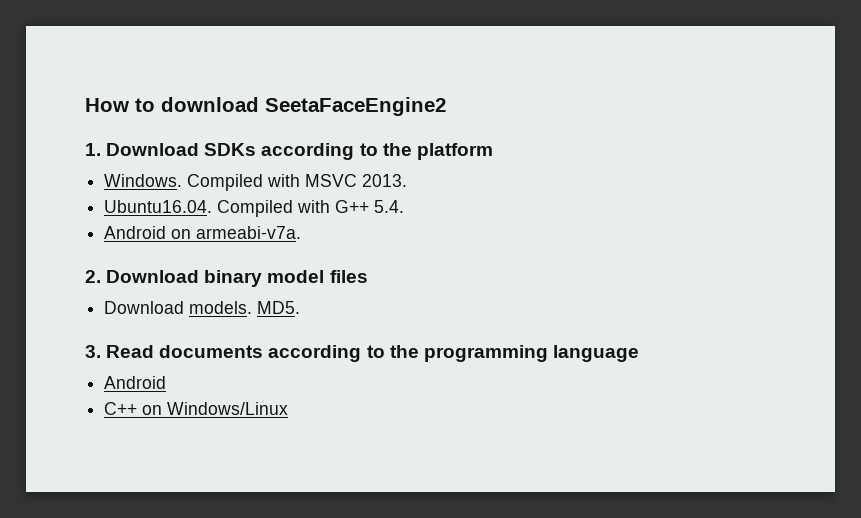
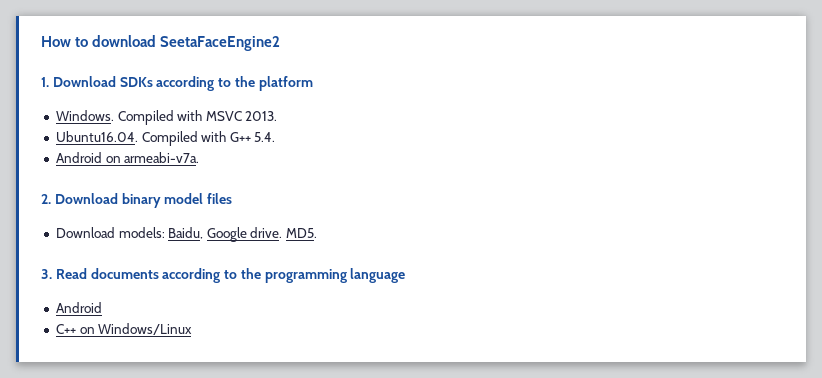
- Download models.
+ Download models: Baidu, Google drive.

